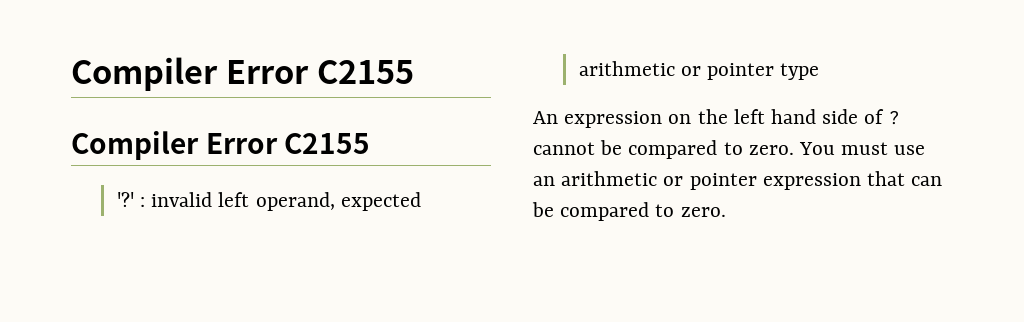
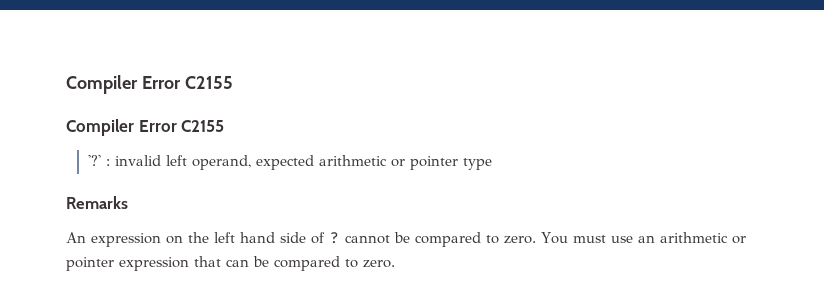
+ Remarks

